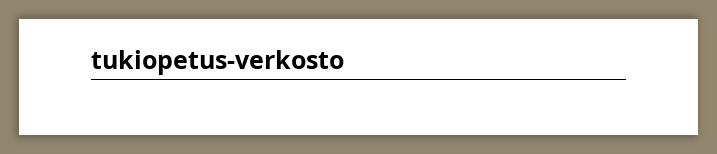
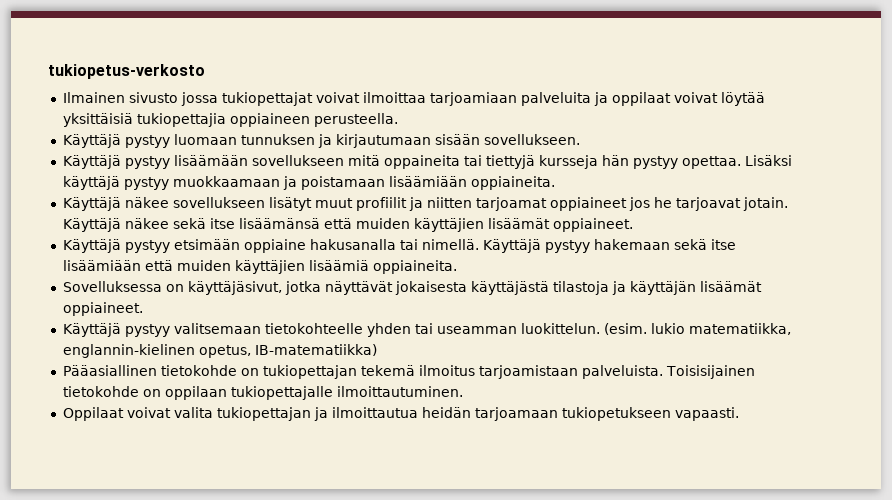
+ Ilmainen sivusto jossa tukiopettajat voivat ilmoittaa tarjoamiaan palveluita ja oppilaat voivat löytää yksittäisiä tukiopettajia oppiaineen perusteella.
+ Käyttäjä pystyy luomaan tunnuksen ja kirjautumaan sisään sovellukseen.
+ Käyttäjä pystyy lisäämään sovellukseen mitä oppaineita tai tiettyjä kursseja hän pystyy opettaa. Lisäksi käyttäjä pystyy muokkaamaan ja poistamaan lisäämiään oppiaineita.
+ Käyttäjä näkee sovellukseen lisätyt muut profiilit ja niitten tarjoamat oppiaineet jos he tarjoavat jotain. Käyttäjä näkee sekä itse lisäämänsä että muiden käyttäjien lisäämät oppiaineet.
+ Käyttäjä pystyy etsimään oppiaine hakusanalla tai nimellä. Käyttäjä pystyy hakemaan sekä itse lisäämiään että muiden käyttäjien lisäämiä oppiaineita.
+ Sovelluksessa on käyttäjäsivut, jotka näyttävät jokaisesta käyttäjästä tilastoja ja käyttäjän lisäämät oppiaineet.
+ Käyttäjä pystyy valitsemaan tietokohteelle yhden tai useamman luokittelun. (esim. lukio matematiikka, englannin-kielinen opetus, IB-matematiikka)
+ Pääasiallinen tietokohde on tukiopettajan tekemä ilmoitus tarjoamistaan palveluista. Toisisijainen tietokohde on oppilaan tukiopettajalle ilmoittautuminen.
+ Oppilaat voivat valita tukiopettajan ja ilmoittautua heidän tarjoamaan tukiopetukseen vapaasti.

